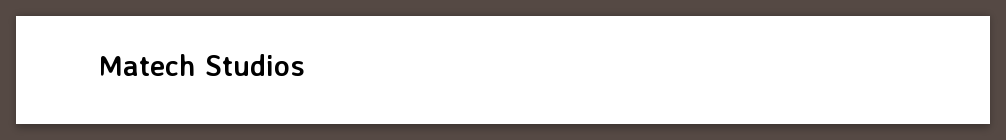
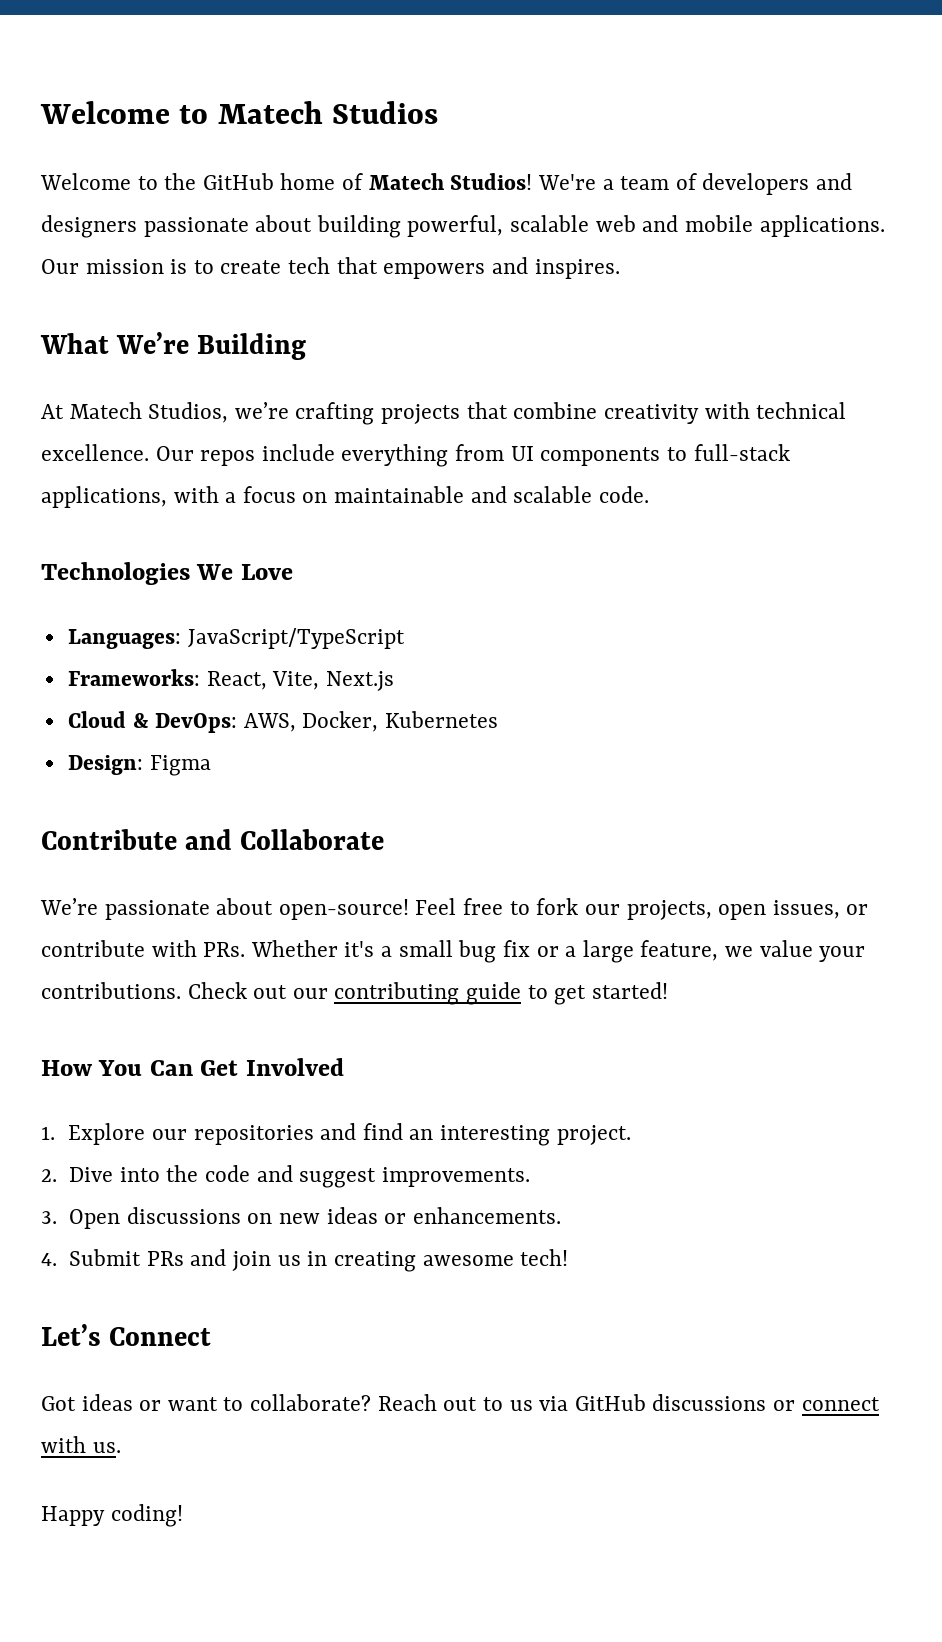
- Matech Studios
+ Welcome to Matech Studios
+ Welcome to the GitHub home of Matech Studios! We're a team of developers and designers passionate about building powerful, scalable web and mobile applications. Our mission is to create tech that empowers and inspires.
+ What We’re Building
+ At Matech Studios, we’re crafting projects that combine creativity with technical excellence. Our repos include everything from UI components to full-stack applications, with a focus on maintainable and scalable code.
+ Technologies We Love
+ Languages: JavaScript/TypeScript
+ Frameworks: React, Vite, Next.js
+ Cloud & DevOps: AWS, Docker, Kubernetes
+ Design: Figma
+ Contribute and Collaborate
+ We’re passionate about open-source! Feel free to fork our projects, open issues, or contribute with PRs. Whether it's a small bug fix or a large feature, we value your contributions. Check out our contributing guide to get started!
+ How You Can Get Involved
+ 1. Explore our repositories and find an interesting project.
+ 2. Dive into the code and suggest improvements.
+ 3. Open discussions on new ideas or enhancements.
+ 4. Submit PRs and join us in creating awesome tech!
+ Let’s Connect
+ Got ideas or want to collaborate? Reach out to us via GitHub discussions or connect with us.
+ Happy coding!

